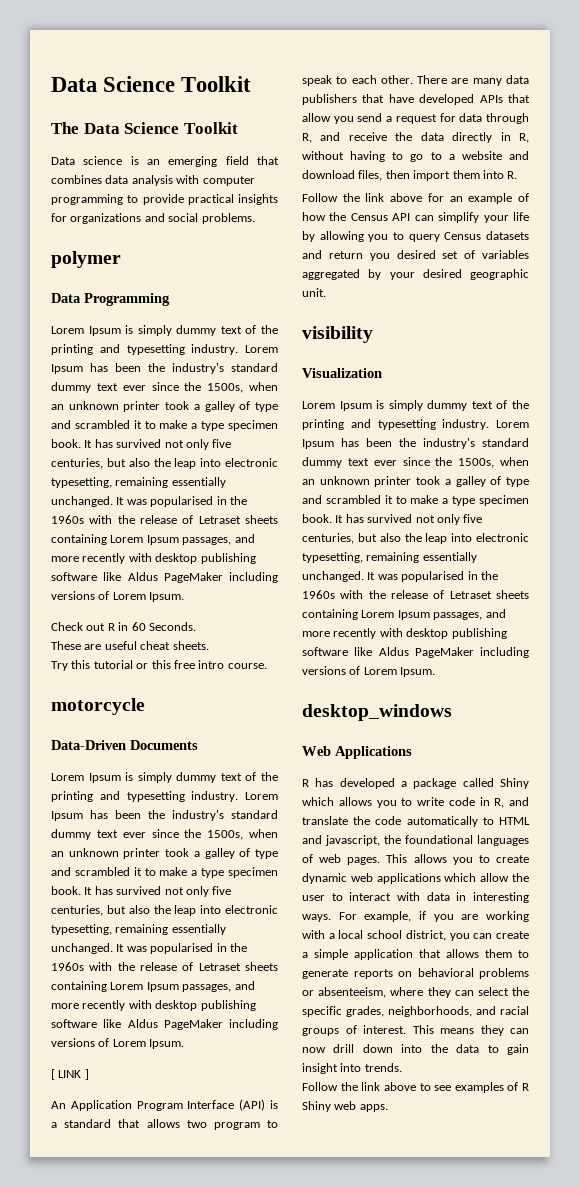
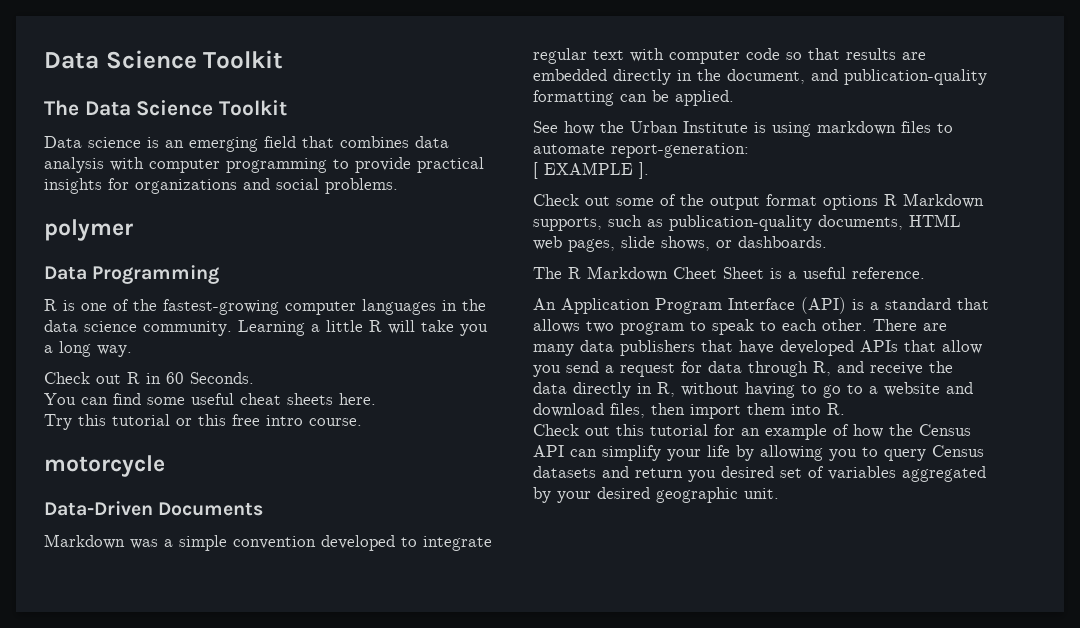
  Data Programming
- Lorem Ipsum is simply dummy text of the printing and typesetting industry. Lorem Ipsum has been the industry's standard dummy text ever since the 1500s, when an unknown printer took a galley of type and scrambled it to make a type specimen book. It has survived not only five centuries, but also the leap into electronic typesetting, remaining essentially unchanged. It was popularised in the 1960s with the release of Letraset sheets containing Lorem Ipsum passages, and more recently with desktop publishing software like Aldus PageMaker including versions of Lorem Ipsum.
+ R is one of the fastest-growing computer languages in the data science community. Learning a little R will take you a long way.
- These are useful cheat sheets.
+ You can find some useful cheat sheets here.
  Data-Driven Documents
- Lorem Ipsum is simply dummy text of the printing and typesetting industry. Lorem Ipsum has been the industry's standard dummy text ever since the 1500s, when an unknown printer took a galley of type and scrambled it to make a type specimen book. It has survived not only five centuries, but also the leap into electronic typesetting, remaining essentially unchanged. It was popularised in the 1960s with the release of Letraset sheets containing Lorem Ipsum passages, and more recently with desktop publishing software like Aldus PageMaker including versions of Lorem Ipsum.
- [ LINK ]
+ Markdown was a simple convention developed to integrate regular text with computer code so that results are embedded directly in the document, and publication-quality formatting can be applied.
+ See how the Urban Institute is using markdown files to automate report-generation:
+ [ EXAMPLE ].
+ Check out some of the output format options R Markdown supports, such as publication-quality documents, HTML web pages, slide shows, or dashboards.
+ The R Markdown Cheet Sheet is a useful reference.
- Follow the link above for an example of how the Census API can simplify your life by allowing you to query Census datasets and return you desired set of variables aggregated by your desired geographic unit.
+ Check out this tutorial for an example of how the Census API can simplify your life by allowing you to query Census datasets and return you desired set of variables aggregated by your desired geographic unit.
- visibility
- Visualization
- Lorem Ipsum is simply dummy text of the printing and typesetting industry. Lorem Ipsum has been the industry's standard dummy text ever since the 1500s, when an unknown printer took a galley of type and scrambled it to make a type specimen book. It has survived not only five centuries, but also the leap into electronic typesetting, remaining essentially unchanged. It was popularised in the 1960s with the release of Letraset sheets containing Lorem Ipsum passages, and more recently with desktop publishing software like Aldus PageMaker including versions of Lorem Ipsum.
- desktop_windows
- Web Applications
- R has developed a package called Shiny which allows you to write code in R, and translate the code automatically to HTML and javascript, the foundational languages of web pages. This allows you to create dynamic web applications which allow the user to interact with data in interesting ways. For example, if you are working with a local school district, you can create a simple application that allows them to generate reports on behavioral problems or absenteeism, where they can select the specific grades, neighborhoods, and racial groups of interest. This means they can now drill down into the data to gain insight into trends.
- Follow the link above to see examples of R Shiny web apps.

